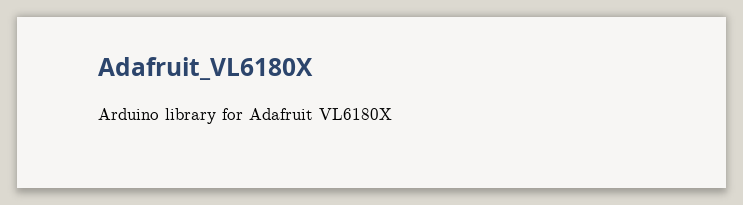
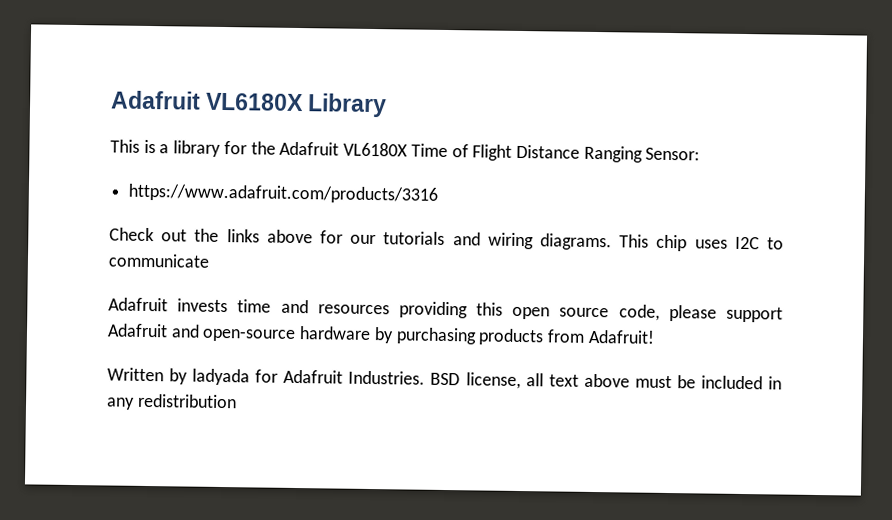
- Adafruit_VL6180X
- Arduino library for Adafruit VL6180X
+ Adafruit VL6180X Library
+ This is a library for the Adafruit VL6180X Time of Flight Distance Ranging Sensor:
+ https://www.adafruit.com/products/3316
+ Check out the links above for our tutorials and wiring diagrams. This chip uses I2C to communicate
+ Adafruit invests time and resources providing this open source code, please support Adafruit and open-source hardware by purchasing products from Adafruit!
+ Written by ladyada for Adafruit Industries. BSD license, all text above must be included in any redistribution

